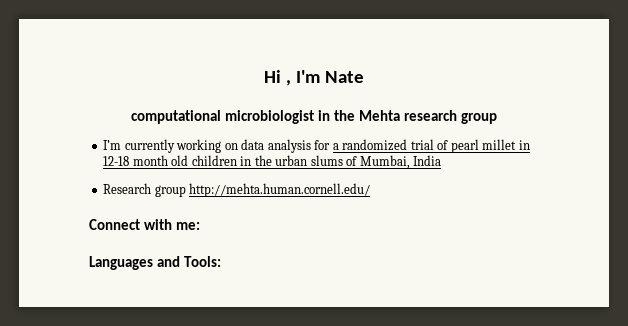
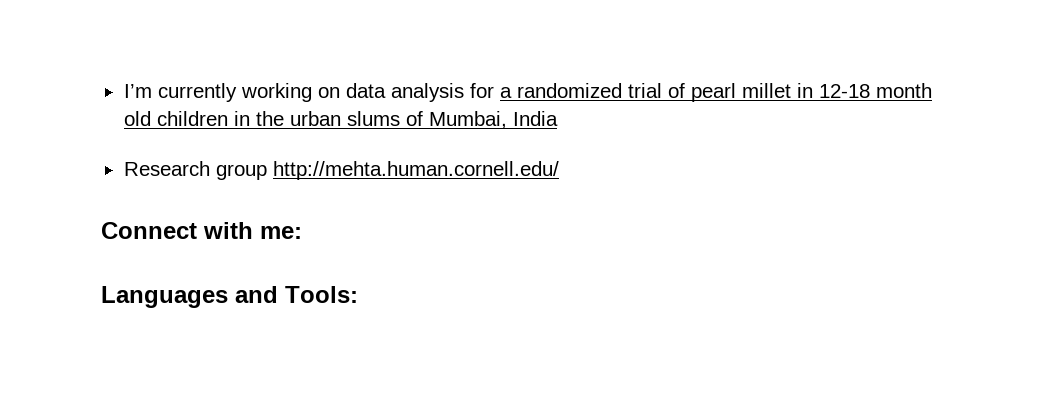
- Hi , I'm Nate
- computational microbiologist in the Mehta research group

